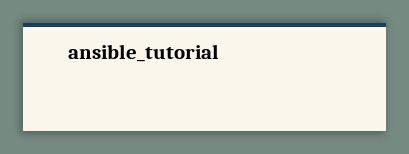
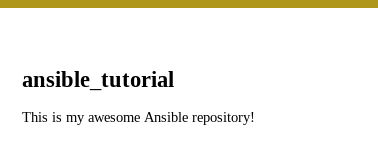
+ This is my awesome Ansible repository!

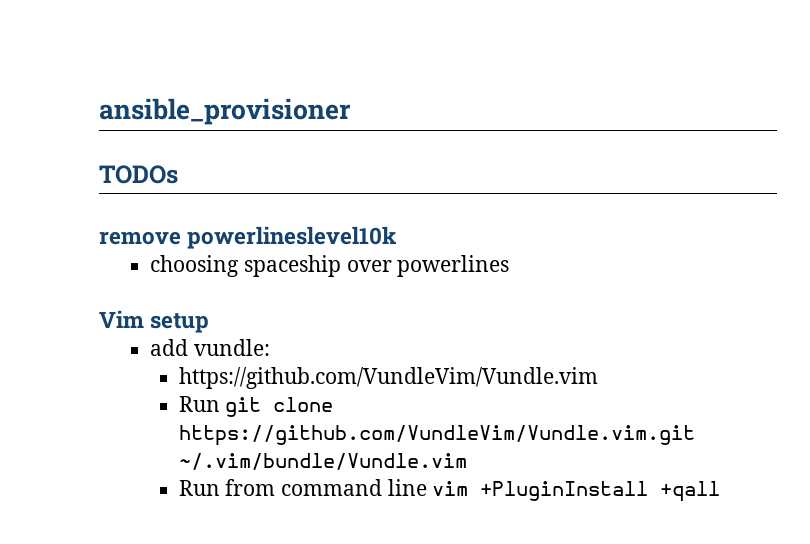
- ansible_tutorial
- This is my awesome Ansible repository!
+ ansible_provisioner
+ TODOs
+ remove powerlineslevel10k
+ choosing spaceship over powerlines
+ Vim setup
+ add vundle:
+ https://github.com/VundleVim/Vundle.vim
+ Run git clone https://github.com/VundleVim/Vundle.vim.git ~/.vim/bundle/Vundle.vim
+ Run from command line vim +PluginInstall +qall

